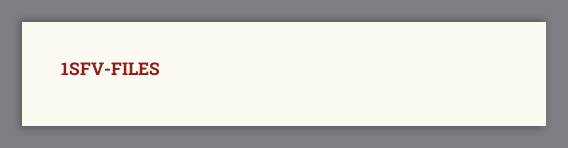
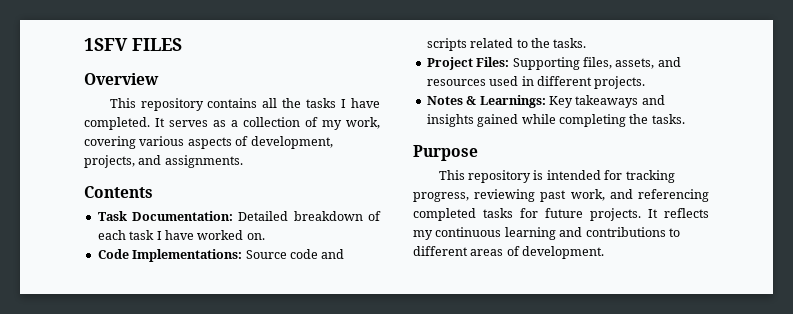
- 1SFV-FILES
+ 1SFV FILES
+ Overview
+ This repository contains all the tasks I have completed. It serves as a collection of my work, covering various aspects of development, projects, and assignments.
+ Contents
+ Task Documentation: Detailed breakdown of each task I have worked on.
+ Code Implementations: Source code and scripts related to the tasks.
+ Project Files: Supporting files, assets, and resources used in different projects.
+ Notes & Learnings: Key takeaways and insights gained while completing the tasks.
+ Purpose
+ This repository is intended for tracking progress, reviewing past work, and referencing completed tasks for future projects. It reflects my continuous learning and contributions to different areas of development.

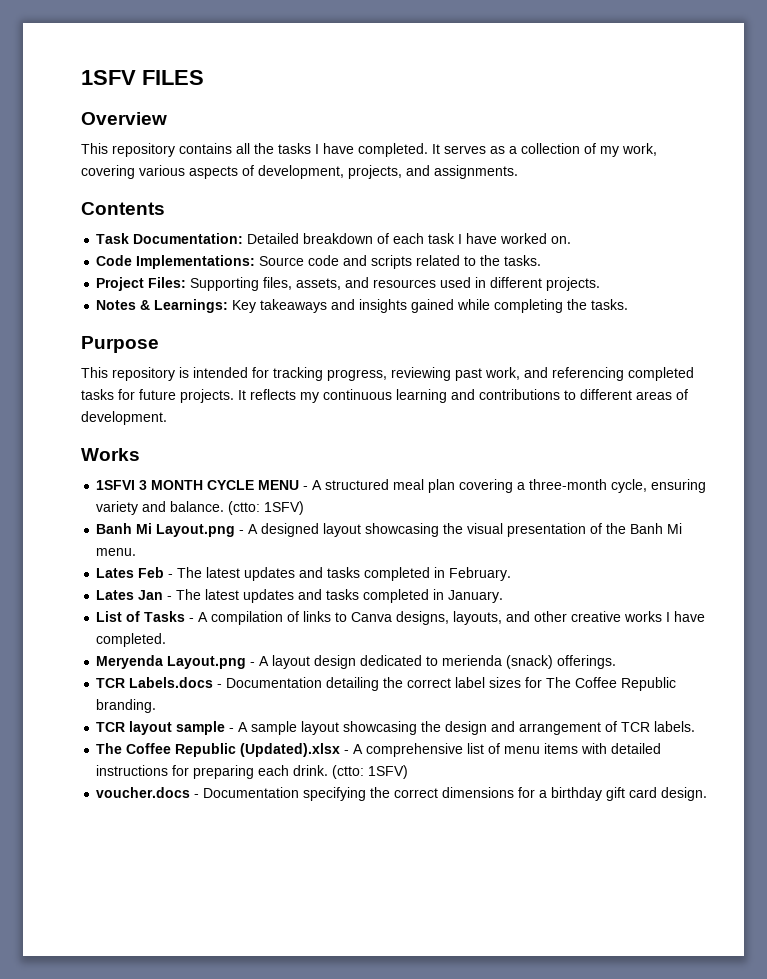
+ Works
+ 1SFVI 3 MONTH CYCLE MENU - A structured meal plan covering a three-month cycle, ensuring variety and balance. (ctto: 1SFV)
+ Banh Mi Layout.png - A designed layout showcasing the visual presentation of the Banh Mi menu.
+ Lates Feb - The latest updates and tasks completed in February.
+ Lates Jan - The latest updates and tasks completed in January.
+ List of Tasks - A compilation of links to Canva designs, layouts, and other creative works I have completed.
+ Meryenda Layout.png - A layout design dedicated to merienda (snack) offerings.
+ TCR Labels.docs - Documentation detailing the correct label sizes for The Coffee Republic branding.
+ TCR layout sample - A sample layout showcasing the design and arrangement of TCR labels.
+ The Coffee Republic (Updated).xlsx - A comprehensive list of menu items with detailed instructions for preparing each drink. (ctto: 1SFV)
+ voucher.docs - Documentation specifying the correct dimensions for a birthday gift card design.

